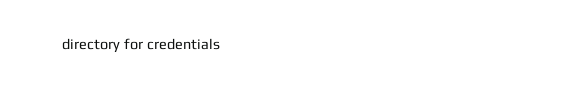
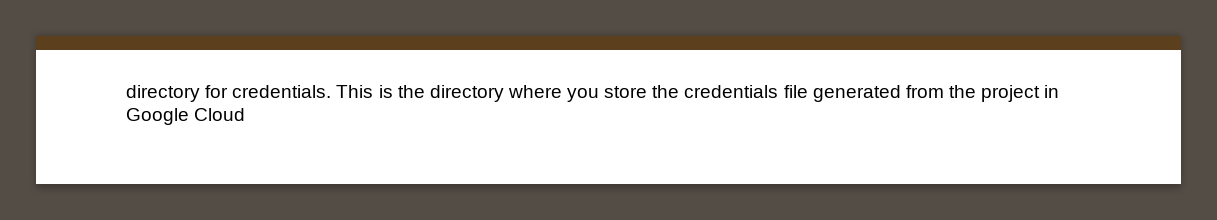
- directory for credentials
+ directory for credentials. This is the directory where you store the credentials file generated from the project in Google Cloud

